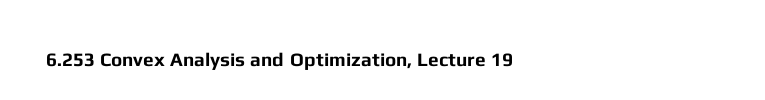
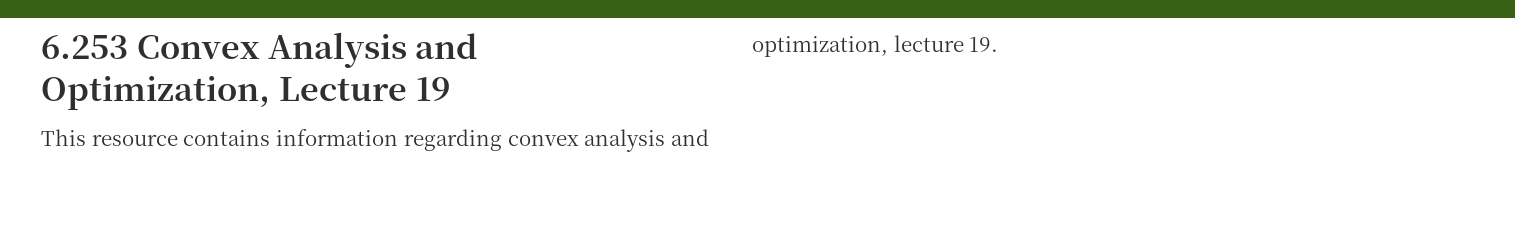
+ This resource contains information regarding convex analysis and optimization, lecture 19.

